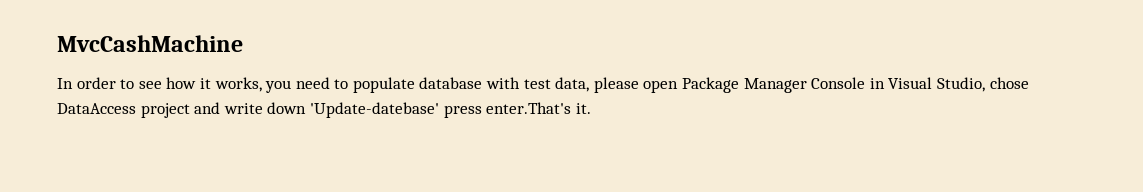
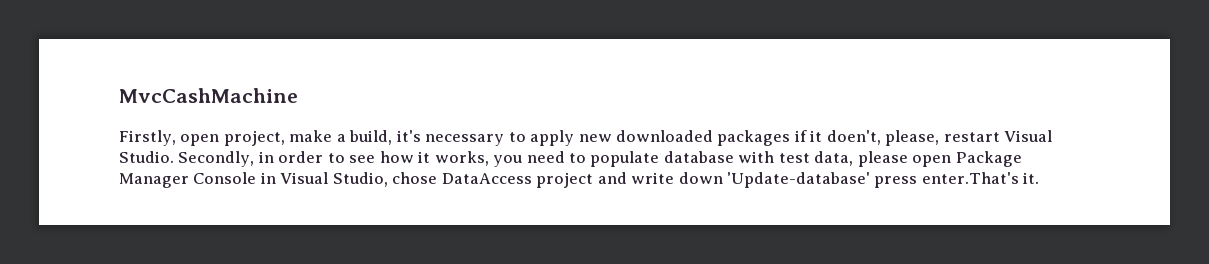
- In order to see how it works, you need to populate database with test data, please open Package Manager Console in Visual Studio, chose DataAccess project and write down 'Update-datebase' press enter.That's it.
+ Firstly, open project, make a build, it's necessary to apply new downloaded packages if it doen't, please, restart Visual Studio. Secondly, in order to see how it works, you need to populate database with test data, please open Package Manager Console in Visual Studio, chose DataAccess project and write down 'Update-database' press enter.That's it.

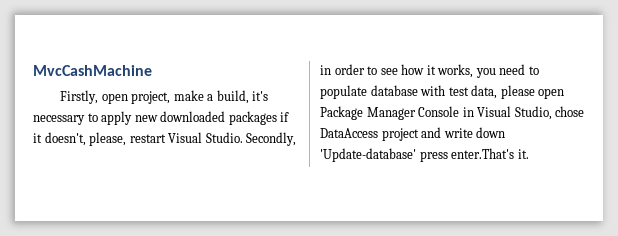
- Firstly, open project, make a build, it's necessary to apply new downloaded packages if it doen't, please, restart Visual Studio.
+ Firstly, open project, make a build, it's necessary to apply new downloaded packages if it doesn't, please, restart Visual Studio.

